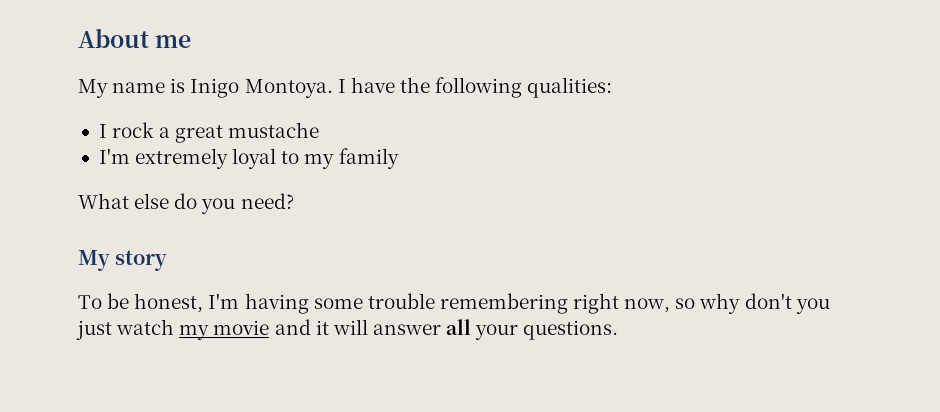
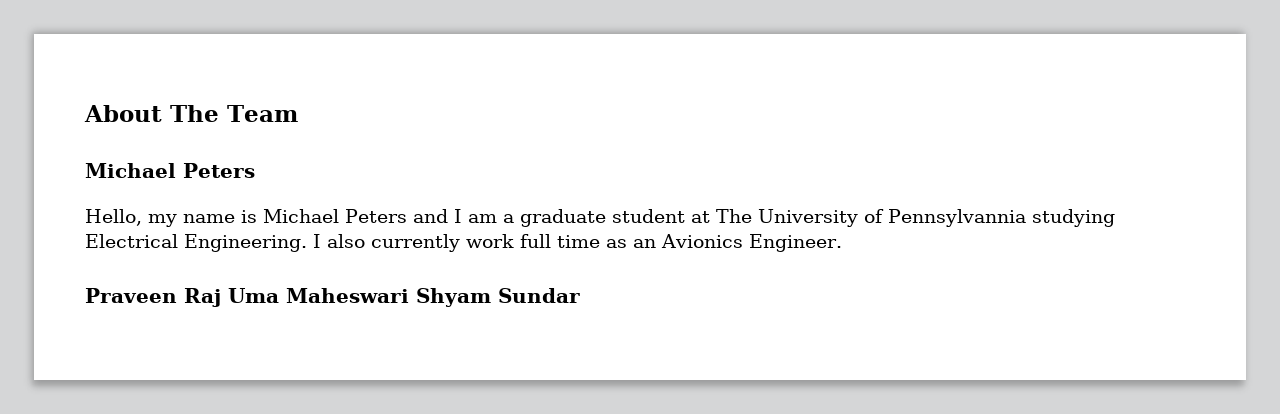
- About me
- My name is Inigo Montoya. I have the following qualities:
- I rock a great mustache
- I'm extremely loyal to my family
- What else do you need?
- My story
- To be honest, I'm having some trouble remembering right now, so why don't you just watch my movie and it will answer all your questions.
+ About The Team
+ Michael Peters
+ Hello, my name is Michael Peters and I am a graduate student at The University of Pennsylvannia studying Electrical Engineering. I also currently work full time as an Avionics Engineer.
+ Praveen Raj Uma Maheswari Shyam Sundar

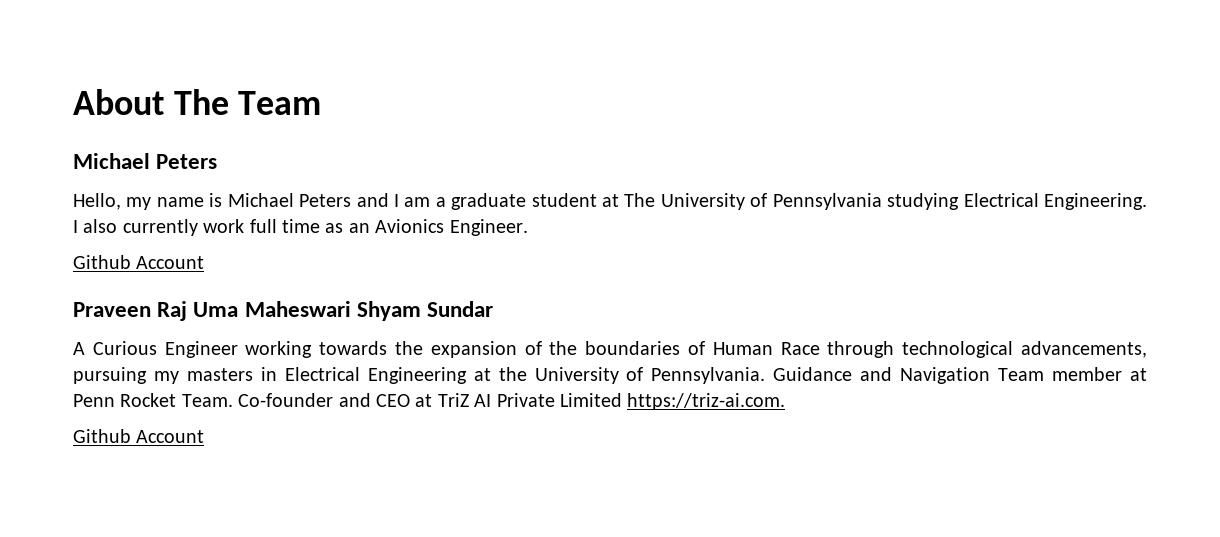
- Hello, my name is Michael Peters and I am a graduate student at The University of Pennsylvannia studying Electrical Engineering.
+ Hello, my name is Michael Peters and I am a graduate student at The University of Pennsylvania studying Electrical Engineering.
  I also currently work full time as an Avionics Engineer.
+ Github Account
+ A Curious Engineer working towards the expansion of the boundaries of Human Race through technological advancements, pursuing my masters in Electrical Engineering at the University of Pennsylvania. Guidance and Navigation Team member at Penn Rocket Team. Co-founder and CEO at TriZ AI Private Limited https://triz-ai.com.
+ Github Account

